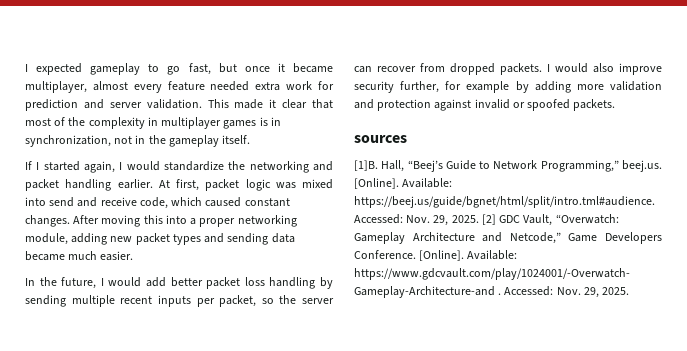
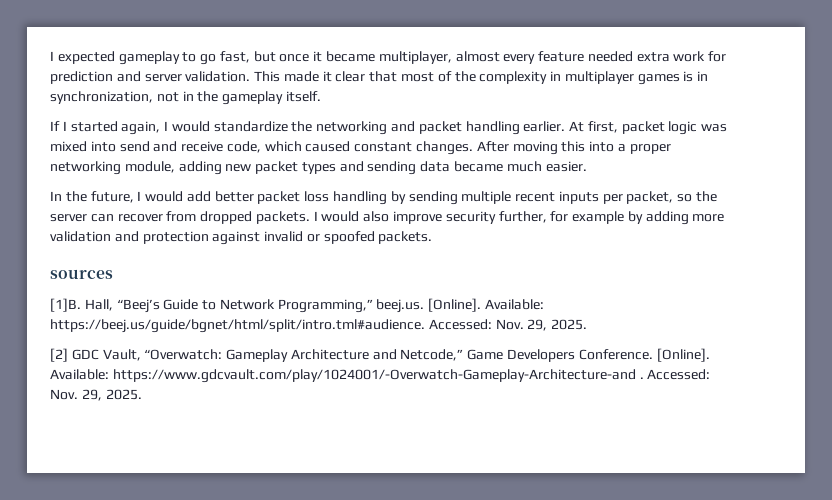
- Available: https://beej.us/guide/bgnet/html/split/intro.tml#audience. Accessed: Nov. 29, 2025. [2] GDC Vault, “Overwatch: Gameplay Architecture and Netcode,” Game Developers Conference.
+ Available: https://beej.us/guide/bgnet/html/split/intro.tml#audience. Accessed: Nov. 29, 2025.
+ [2] GDC Vault, “Overwatch: Gameplay Architecture and Netcode,” Game Developers Conference.

